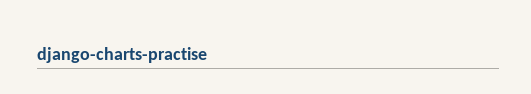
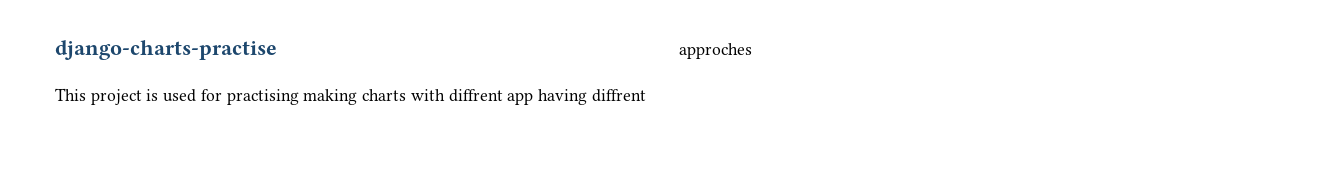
+ This project is used for practising making charts with diffrent app having diffrent approches

